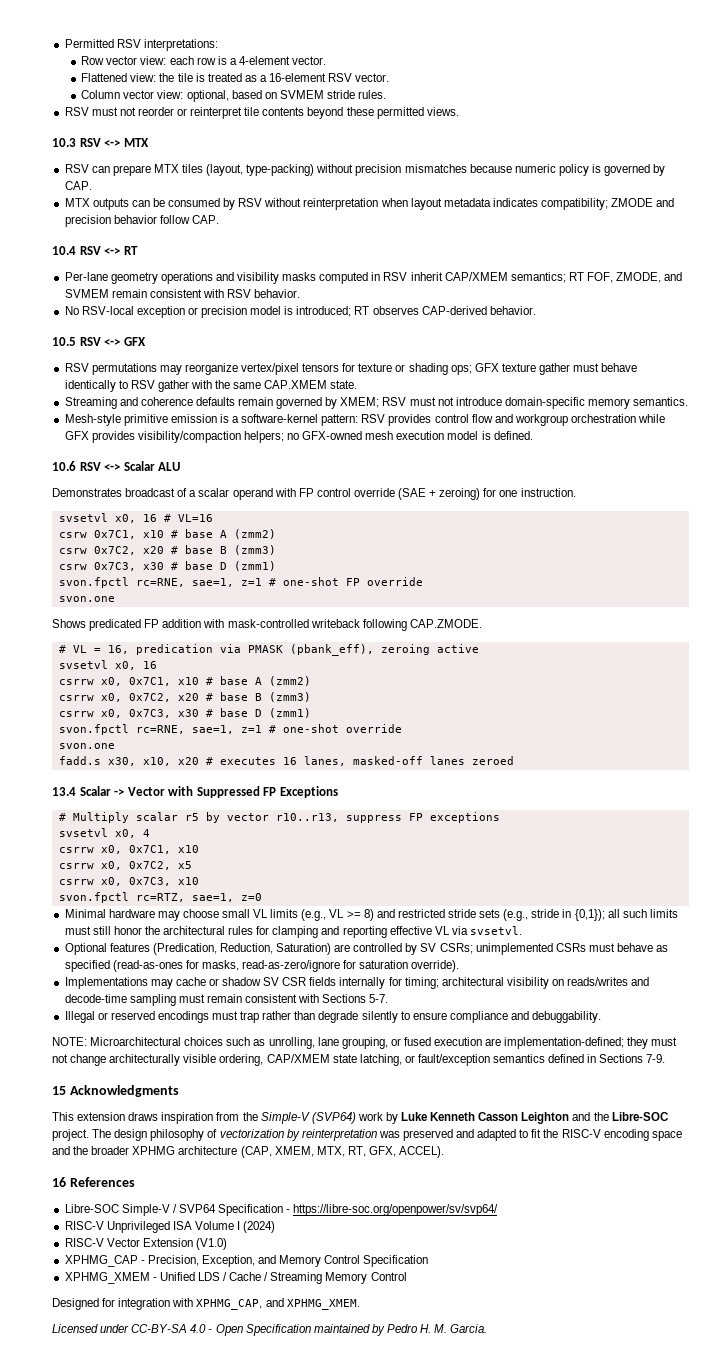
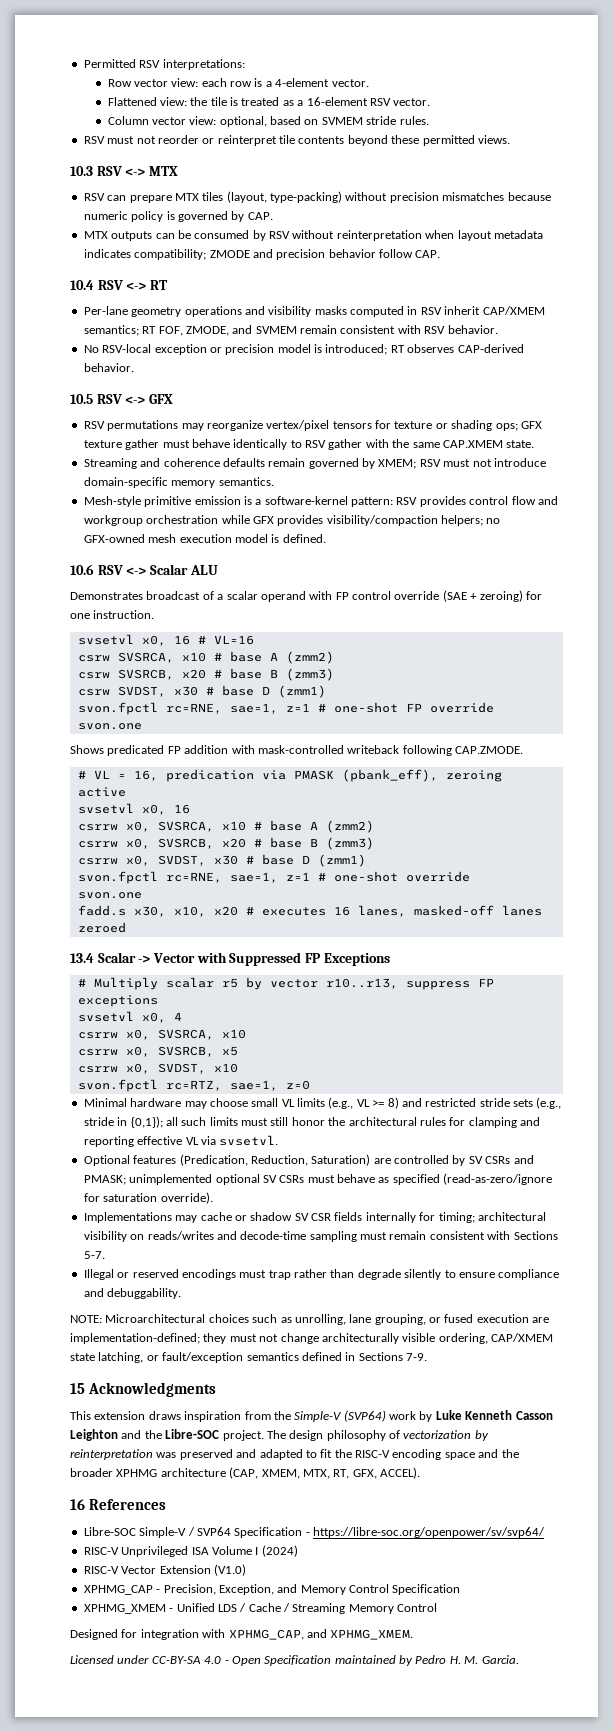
- csrw 0x7C1, x10 # base A (zmm2)
+ csrw SVSRCA, x10 # base A (zmm2)
- csrw 0x7C2, x20 # base B (zmm3)
+ csrw SVSRCB, x20 # base B (zmm3)
- csrw 0x7C3, x30 # base D (zmm1)
+ csrw SVDST, x30 # base D (zmm1)
- csrrw x0, 0x7C1, x10 # base A (zmm2)
+ csrrw x0, SVSRCA, x10 # base A (zmm2)
- csrrw x0, 0x7C2, x20 # base B (zmm3)
+ csrrw x0, SVSRCB, x20 # base B (zmm3)
- csrrw x0, 0x7C3, x30 # base D (zmm1)
+ csrrw x0, SVDST, x30 # base D (zmm1)
  svsetvl x0, 4
- csrrw x0, 0x7C1, x10
+ csrrw x0, SVSRCA, x10
- csrrw x0, 0x7C2, x5
+ csrrw x0, SVSRCB, x5
- csrrw x0, 0x7C3, x10
+ csrrw x0, SVDST, x10
- Optional features (Predication, Reduction, Saturation) are controlled by SV CSRs; unimplemented CSRs must behave as specified (read-as-ones for masks, read-as-zero/ignore for saturation override).
+ Optional features (Predication, Reduction, Saturation) are controlled by SV CSRs and PMASK; unimplemented optional SV CSRs must behave as specified (read-as-zero/ignore for saturation override).

